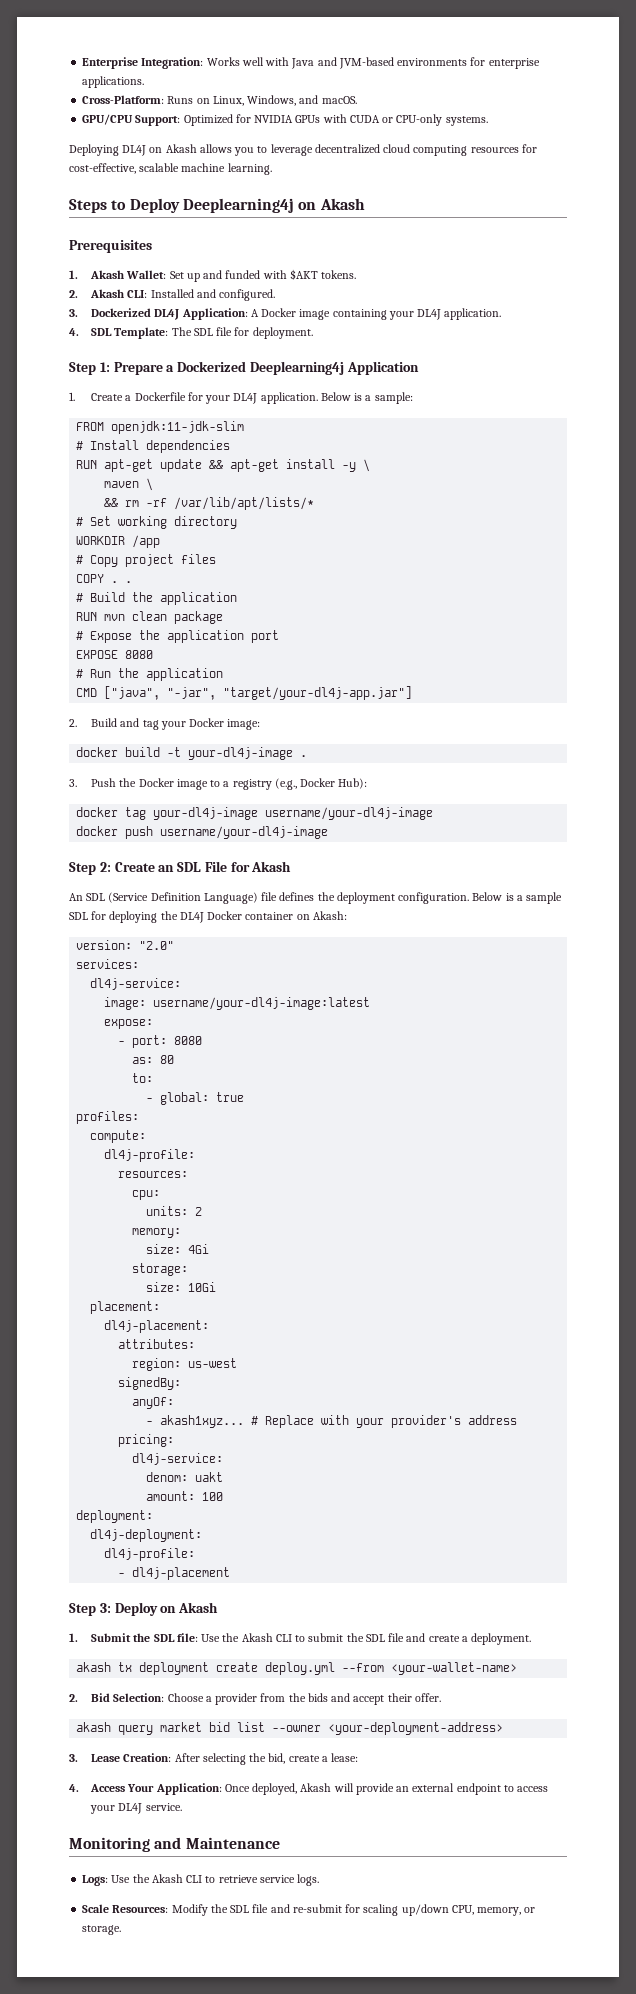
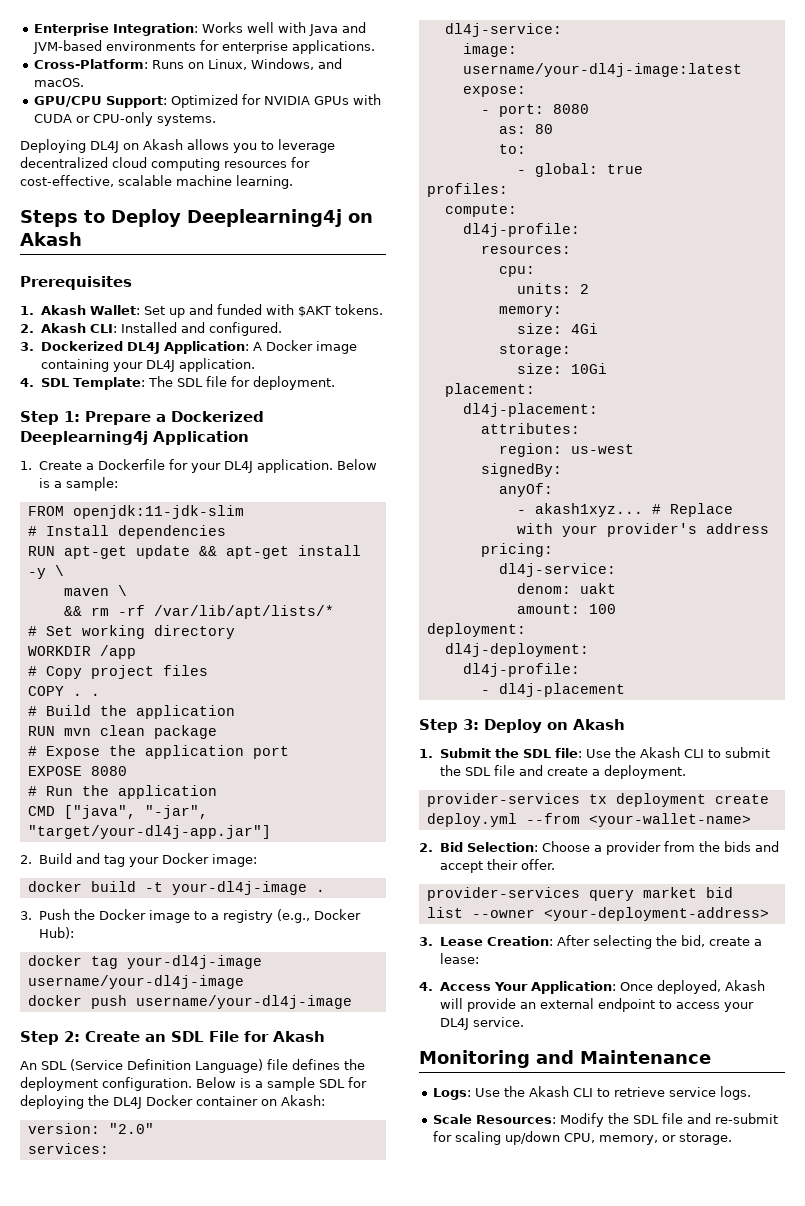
- akash tx deployment create deploy.yml --from <your-wallet-name>
+ provider-services tx deployment create deploy.yml --from <your-wallet-name>
- akash query market bid list --owner <your-deployment-address>
+ provider-services query market bid list --owner <your-deployment-address>

